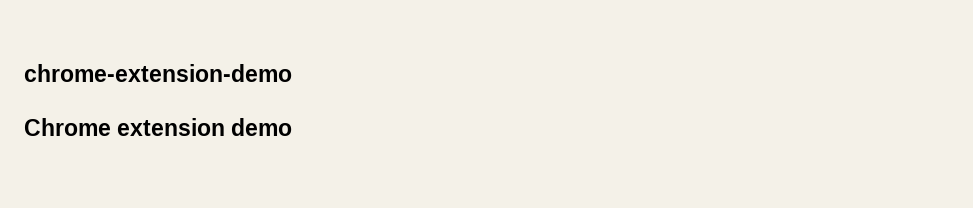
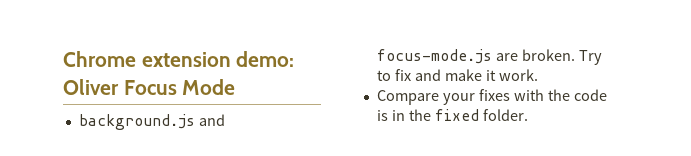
- chrome-extension-demo
- Chrome extension demo
+ Chrome extension demo: Oliver Focus Mode
+ background.js and focus-mode.js are broken. Try to fix and make it work.
+ Compare your fixes with the code is in the fixed folder.

